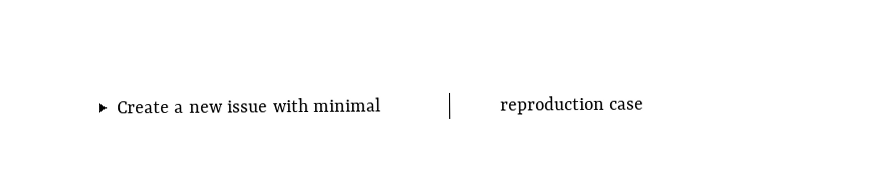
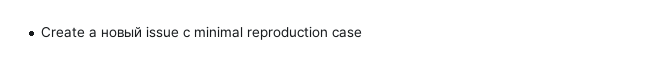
- Create a new issue with minimal reproduction case
+ Create a новый issue с minimal reproduction case

